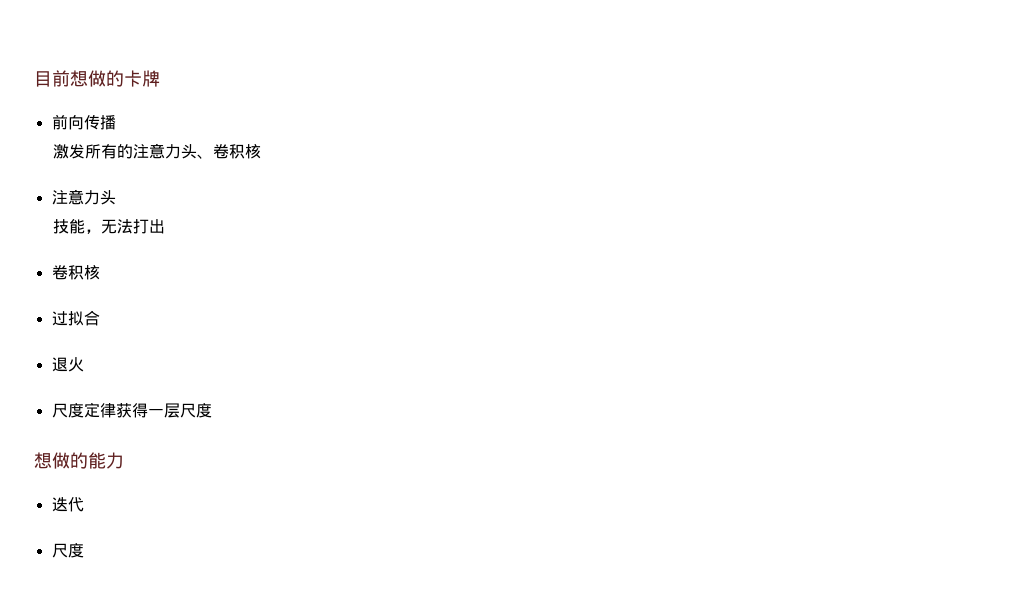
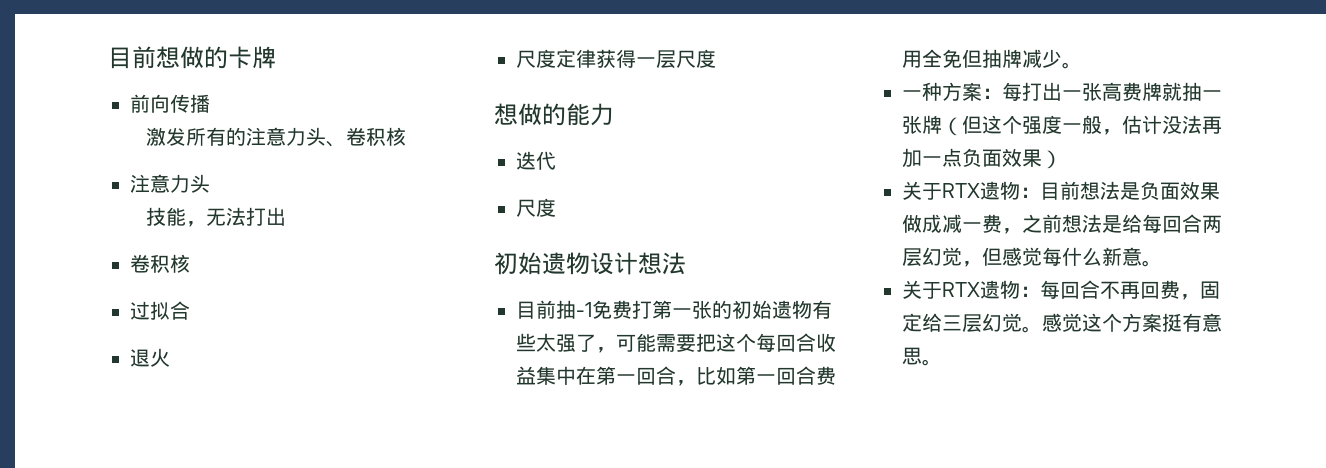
+ 初始遗物设计想法
+ 目前抽-1免费打第一张的初始遗物有些太强了，可能需要把这个每回合收益集中在第一回合，比如第一回合费用全免但抽牌减少。
+ 一种方案：每打出一张高费牌就抽一张牌（但这个强度一般，估计没法再加一点负面效果）
+ 关于RTX遗物：目前想法是负面效果做成减一费，之前想法是给每回合两层幻觉，但感觉每什么新意。
+ 关于RTX遗物：每回合不再回费，固定给三层幻觉。感觉这个方案挺有意思。

